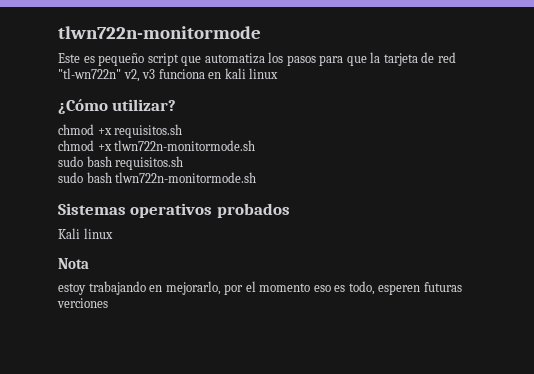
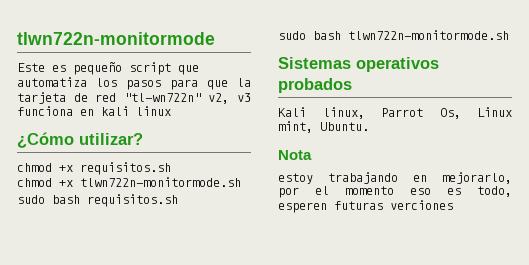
- Kali linux
+ Kali linux, Parrot Os, Linux mint, Ubuntu.

